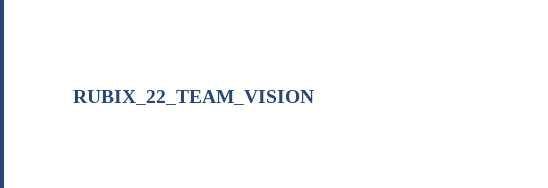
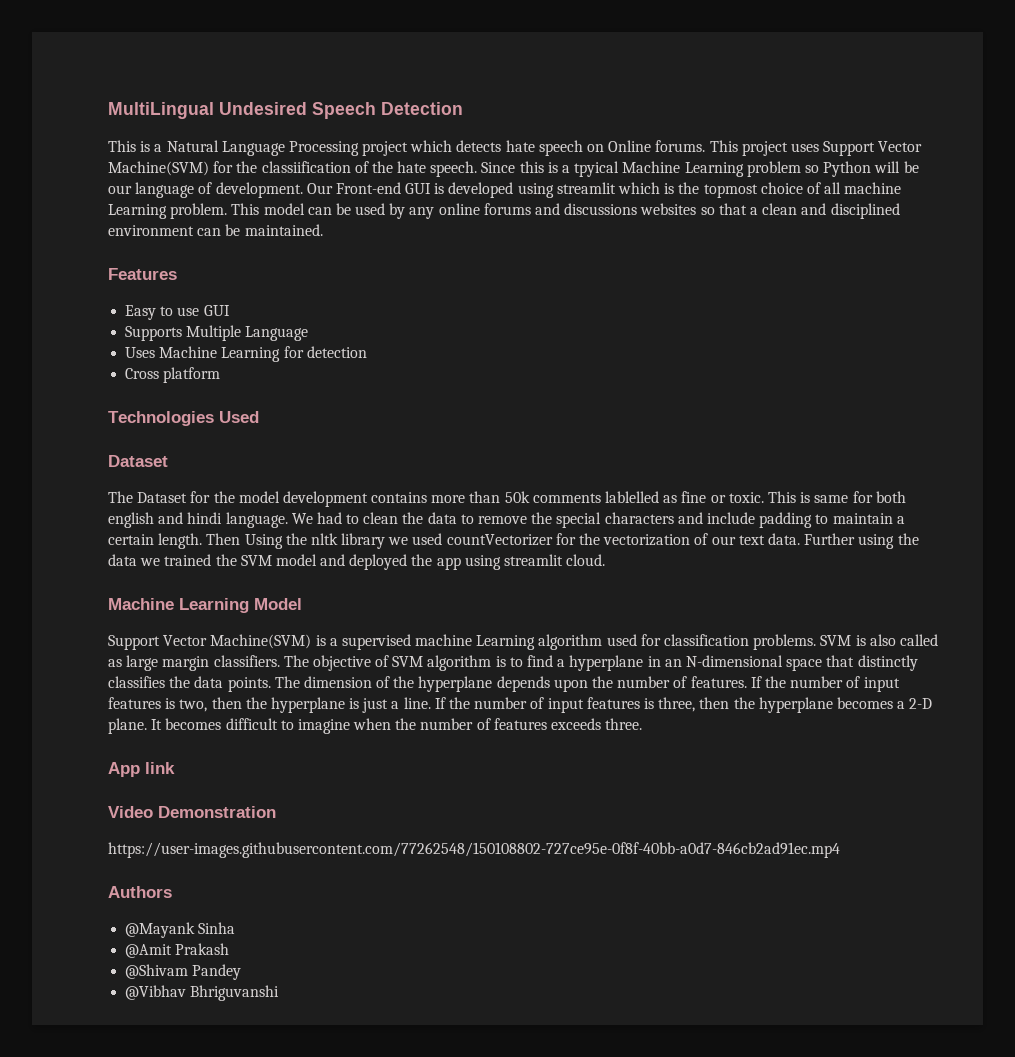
- RUBIX_22_TEAM_VISION
+ MultiLingual Undesired Speech Detection
+ This is a Natural Language Processing project which detects hate speech on Online forums. This project uses Support Vector Machine(SVM) for the classiification of the hate speech. Since this is a tpyical Machine Learning problem so Python will be our language of development. Our Front-end GUI is developed using streamlit which is the topmost choice of all machine Learning problem. This model can be used by any online forums and discussions websites so that a clean and disciplined environment can be maintained.
+ Features
+ Easy to use GUI
+ Supports Multiple Language
+ Uses Machine Learning for detection
+ Cross platform
+ Technologies Used
+ Dataset
+ The Dataset for the model development contains more than 50k comments lablelled as fine or toxic. This is same for both english and hindi language. We had to clean the data to remove the special characters and include padding to maintain a certain length. Then Using the nltk library we used countVectorizer for the vectorization of our text data. Further using the data we trained the SVM model and deployed the app using streamlit cloud.
+ Machine Learning Model
+ Support Vector Machine(SVM) is a supervised machine Learning algorithm used for classification problems. SVM is also called as large margin classifiers. The objective of SVM algorithm is to find a hyperplane in an N-dimensional space that distinctly classifies the data points. The dimension of the hyperplane depends upon the number of features. If the number of input features is two, then the hyperplane is just a line. If the number of input features is three, then the hyperplane becomes a 2-D plane. It becomes difficult to imagine when the number of features exceeds three.
+ App link
+ Video Demonstration
+ https://user-images.githubusercontent.com/77262548/150108802-727ce95e-0f8f-40bb-a0d7-846cb2ad91ec.mp4
+ Authors
+ @Mayank Sinha
+ @Amit Prakash
+ @Shivam Pandey
+ @Vibhav Bhriguvanshi

